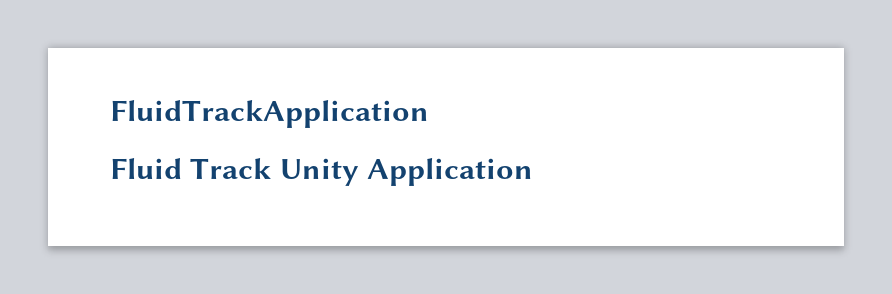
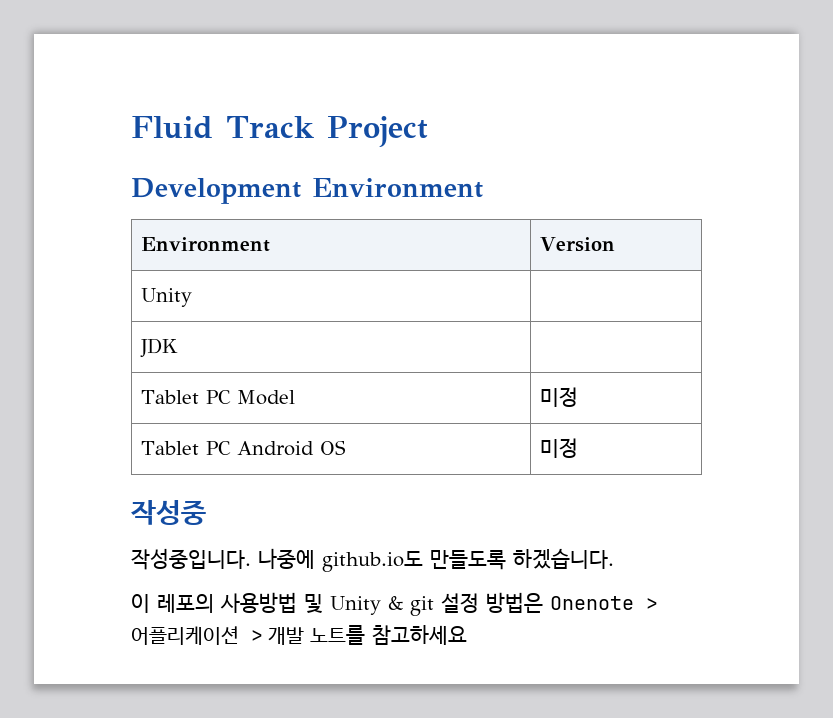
- FluidTrackApplication
- Fluid Track Unity Application
+ Fluid Track Project
+ Development Environment
+ Environment | Version
+ Unity |
+ JDK |
+ Tablet PC Model | 미정
+ Tablet PC Android OS | 미정
+ 작성중
+ 작성중입니다. 나중에 github.io도 만들도록 하겠습니다.
+ 이 레포의 사용방법 및 Unity & git 설정 방법은 Onenote > 어플리케이션 > 개발 노트를 참고하세요

